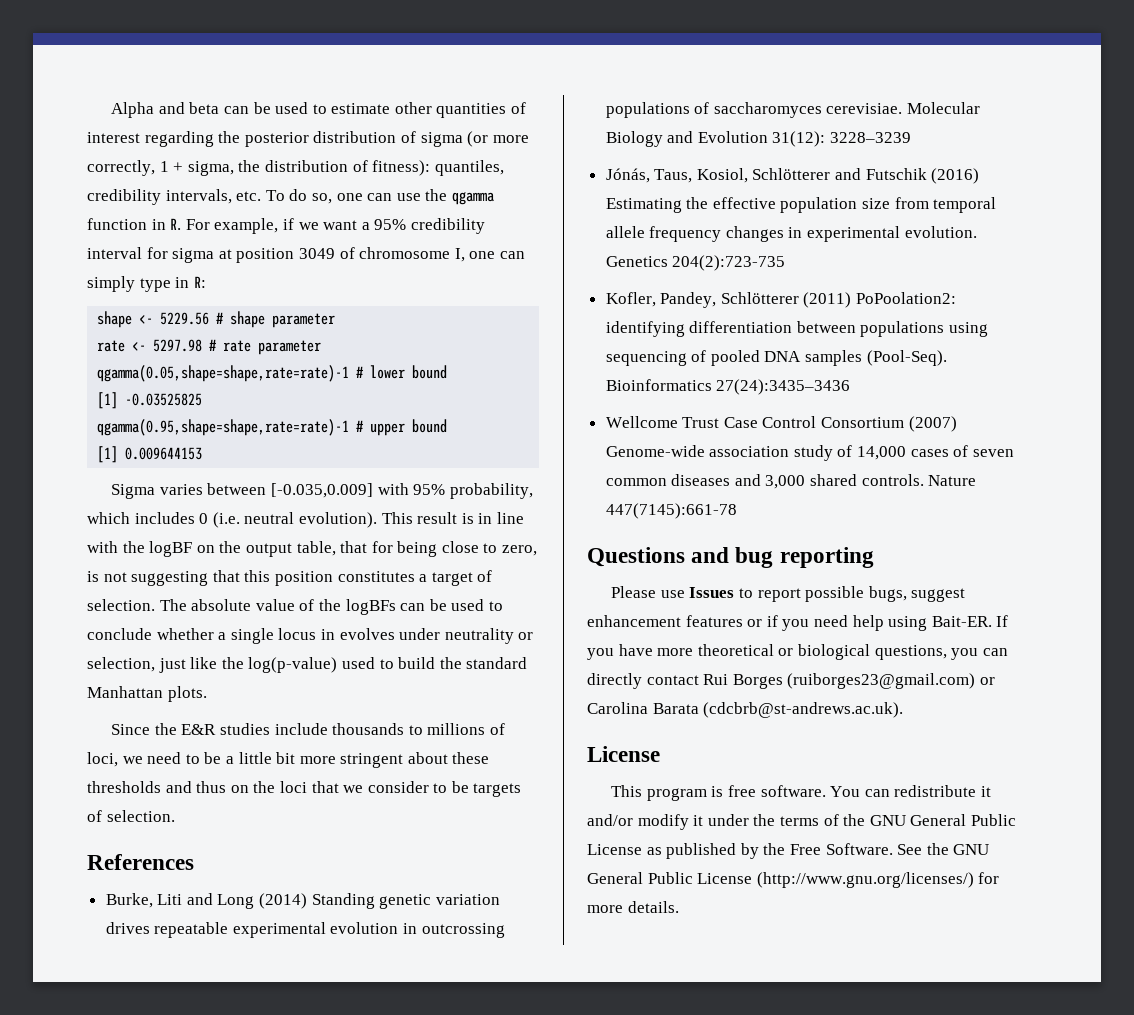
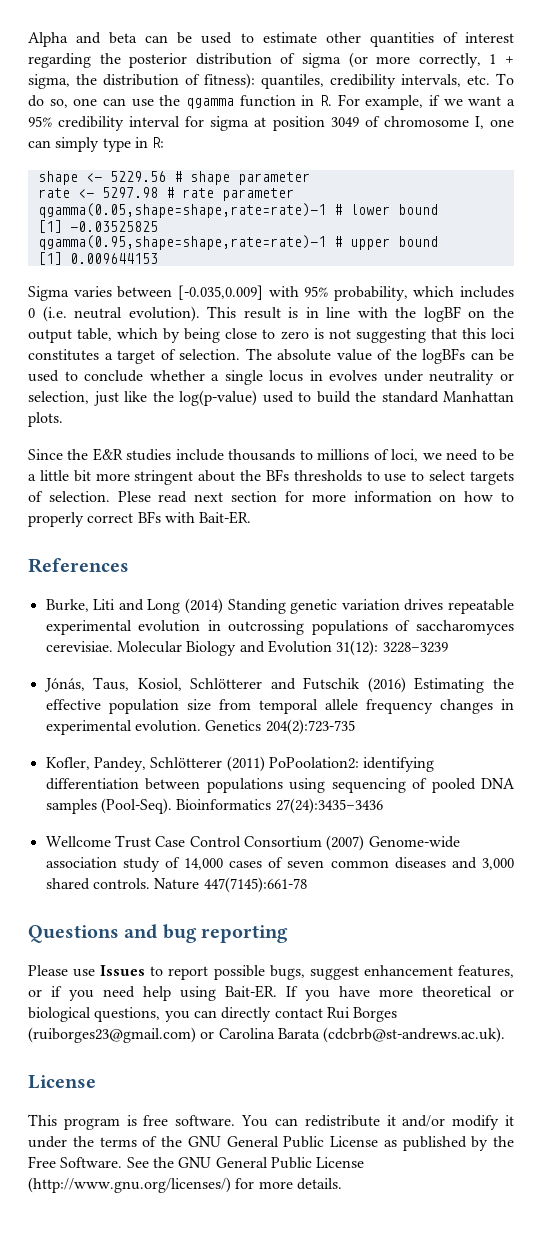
- This result is in line with the logBF on the output table, that for being close to zero, is not suggesting that this position constitutes a target of selection.
+ This result is in line with the logBF on the output table, which by being close to zero is not suggesting that this loci constitutes a target of selection.
- Since the E&R studies include thousands to millions of loci, we need to be a little bit more stringent about these thresholds and thus on the loci that we consider to be targets of selection.
+ Since the E&R studies include thousands to millions of loci, we need to be a little bit more stringent about the BFs thresholds to use to select targets of selection. Plese read next section for more information on how to properly correct BFs with Bait-ER.
- Please use Issues to report possible bugs, suggest enhancement features or if you need help using Bait-ER.
+ Please use Issues to report possible bugs, suggest enhancement features, or if you need help using Bait-ER.

